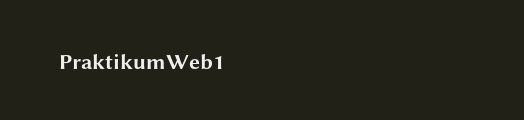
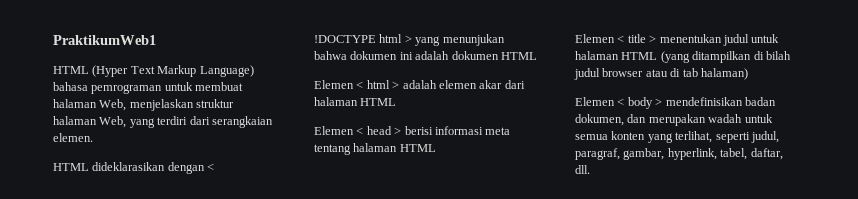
+ HTML (Hyper Text Markup Language) bahasa pemrograman untuk membuat halaman Web, menjelaskan struktur halaman Web, yang terdiri dari serangkaian elemen.
+ HTML dideklarasikan dengan < !DOCTYPE html > yang menunjukan bahwa dokumen ini adalah dokumen HTML
+ Elemen < html > adalah elemen akar dari halaman HTML
+ Elemen < head > berisi informasi meta tentang halaman HTML
+ Elemen < title > menentukan judul untuk halaman HTML (yang ditampilkan di bilah judul browser atau di tab halaman)
+ Elemen < body > mendefinisikan badan dokumen, dan merupakan wadah untuk semua konten yang terlihat, seperti judul, paragraf, gambar, hyperlink, tabel, daftar, dll.

